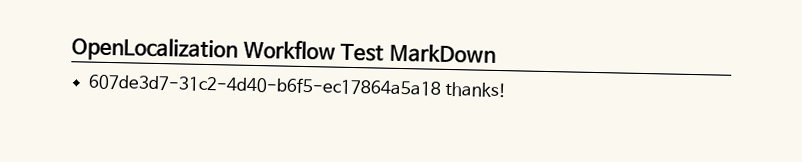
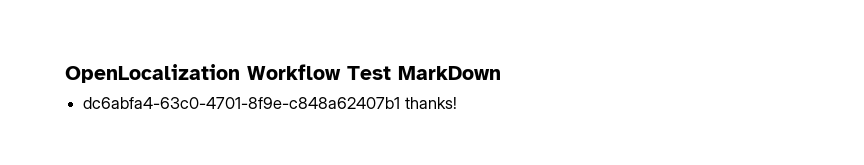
- 607de3d7-31c2-4d40-b6f5-ec17864a5a18 thanks!
+ dc6abfa4-63c0-4701-8f9e-c848a62407b1 thanks!

